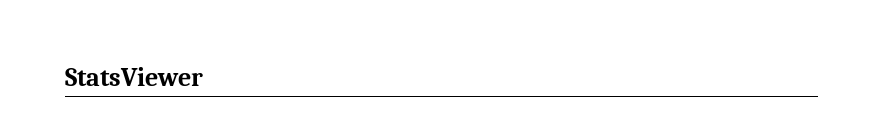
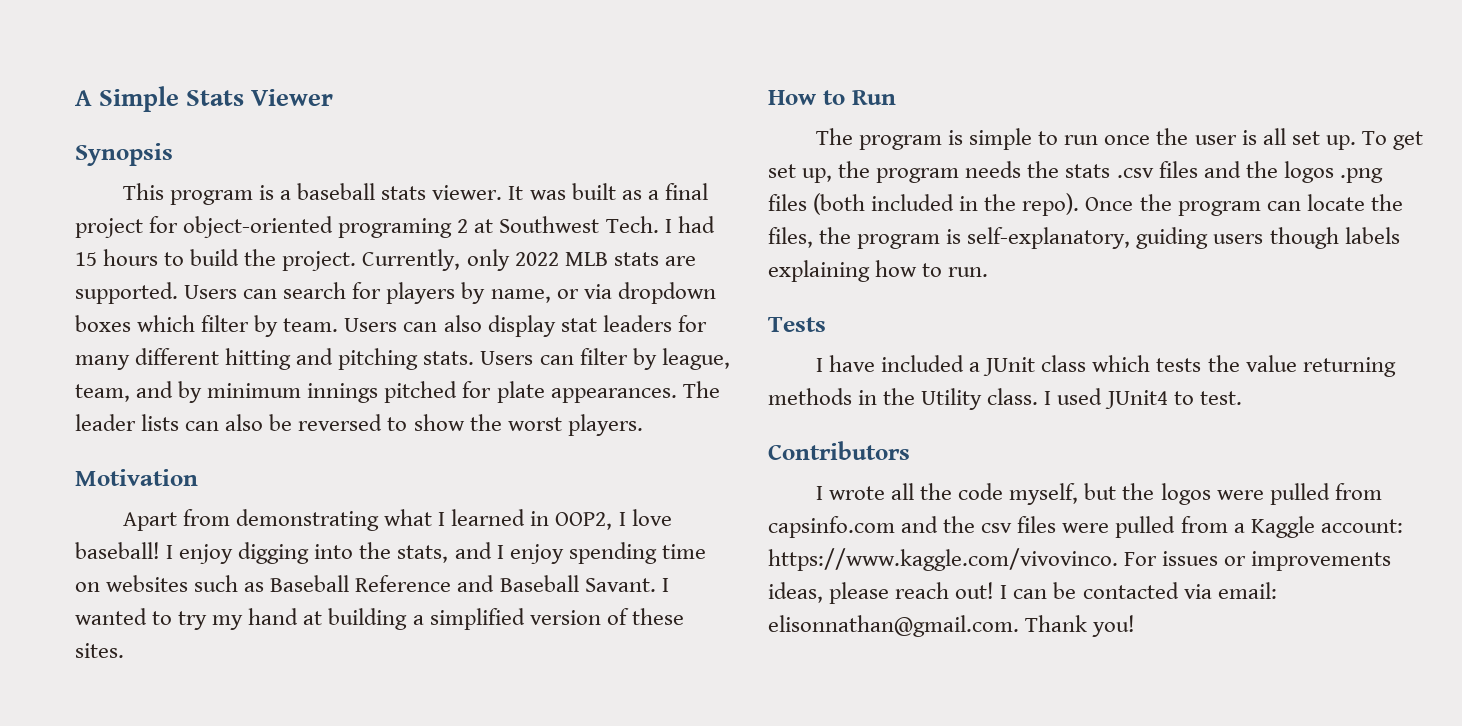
- StatsViewer
+ A Simple Stats Viewer
+ Synopsis
+ This program is a baseball stats viewer. It was built as a final project for object-oriented programing 2 at Southwest Tech. I had 15 hours to build the project. Currently, only 2022 MLB stats are supported. Users can search for players by name, or via dropdown boxes which filter by team. Users can also display stat leaders for many different hitting and pitching stats. Users can filter by league, team, and by minimum innings pitched for plate appearances. The leader lists can also be reversed to show the worst players.
+ Motivation
+ Apart from demonstrating what I learned in OOP2, I love baseball! I enjoy digging into the stats, and I enjoy spending time on websites such as Baseball Reference and Baseball Savant. I wanted to try my hand at building a simplified version of these sites.
+ How to Run
+ The program is simple to run once the user is all set up. To get set up, the program needs the stats .csv files and the logos .png files (both included in the repo). Once the program can locate the files, the program is self-explanatory, guiding users though labels explaining how to run.
+ Tests
+ I have included a JUnit class which tests the value returning methods in the Utility class. I used JUnit4 to test.
+ Contributors
+ I wrote all the code myself, but the logos were pulled from capsinfo.com and the csv files were pulled from a Kaggle account: https://www.kaggle.com/vivovinco. For issues or improvements ideas, please reach out! I can be contacted via email: elisonnathan@gmail.com. Thank you!

